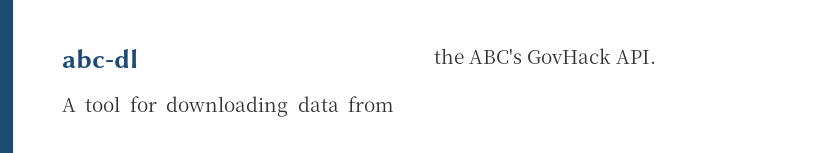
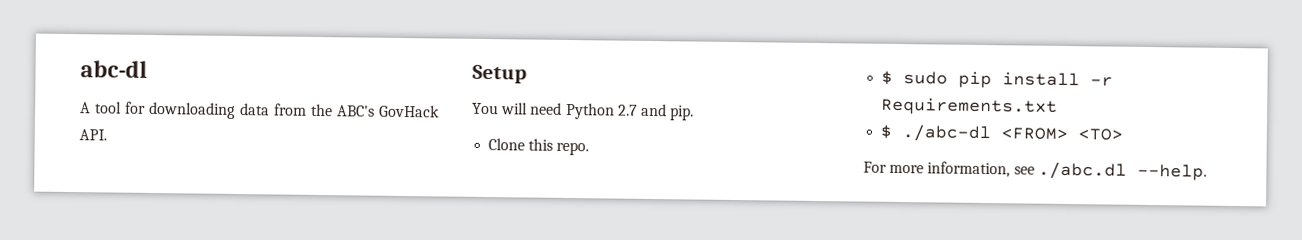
+ Setup
+ You will need Python 2.7 and pip.
+ Clone this repo.
+ $ sudo pip install -r Requirements.txt
+ $ ./abc-dl <FROM> <TO>
+ For more information, see ./abc.dl --help.

